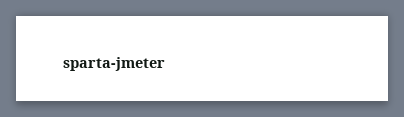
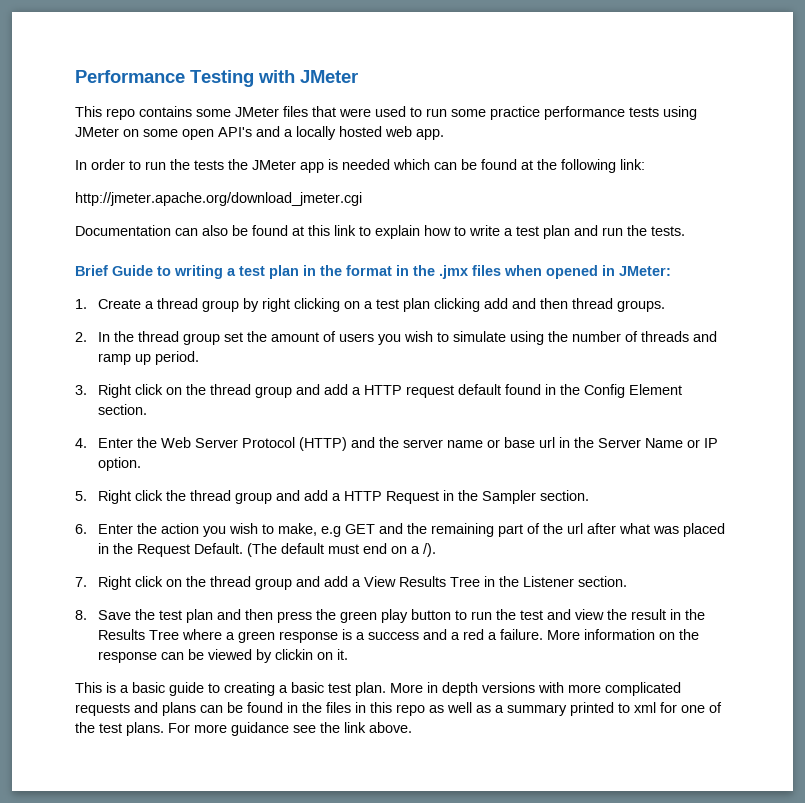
- sparta-jmeter
+ Performance Testing with JMeter
+ This repo contains some JMeter files that were used to run some practice performance tests using JMeter on some open API's and a locally hosted web app.
+ In order to run the tests the JMeter app is needed which can be found at the following link:
+ http://jmeter.apache.org/download_jmeter.cgi
+ Documentation can also be found at this link to explain how to write a test plan and run the tests.
+ Brief Guide to writing a test plan in the format in the .jmx files when opened in JMeter:
+ 1. Create a thread group by right clicking on a test plan clicking add and then thread groups.
+ 2. In the thread group set the amount of users you wish to simulate using the number of threads and ramp up period.
+ 3. Right click on the thread group and add a HTTP request default found in the Config Element section.
+ 4. Enter the Web Server Protocol (HTTP) and the server name or base url in the Server Name or IP option.
+ 5. Right click the thread group and add a HTTP Request in the Sampler section.
+ 6. Enter the action you wish to make, e.g GET and the remaining part of the url after what was placed in the Request Default. (The default must end on a /).
+ 7. Right click on the thread group and add a View Results Tree in the Listener section.
+ 8. Save the test plan and then press the green play button to run the test and view the result in the Results Tree where a green response is a success and a red a failure. More information on the response can be viewed by clickin on it.
+ This is a basic guide to creating a basic test plan. More in depth versions with more complicated requests and plans can be found in the files in this repo as well as a summary printed to xml for one of the test plans. For more guidance see the link above.

